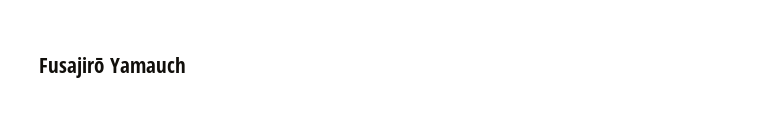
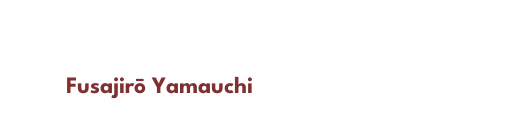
- Fusajirō Yamauch
+ Fusajirō Yamauchi

